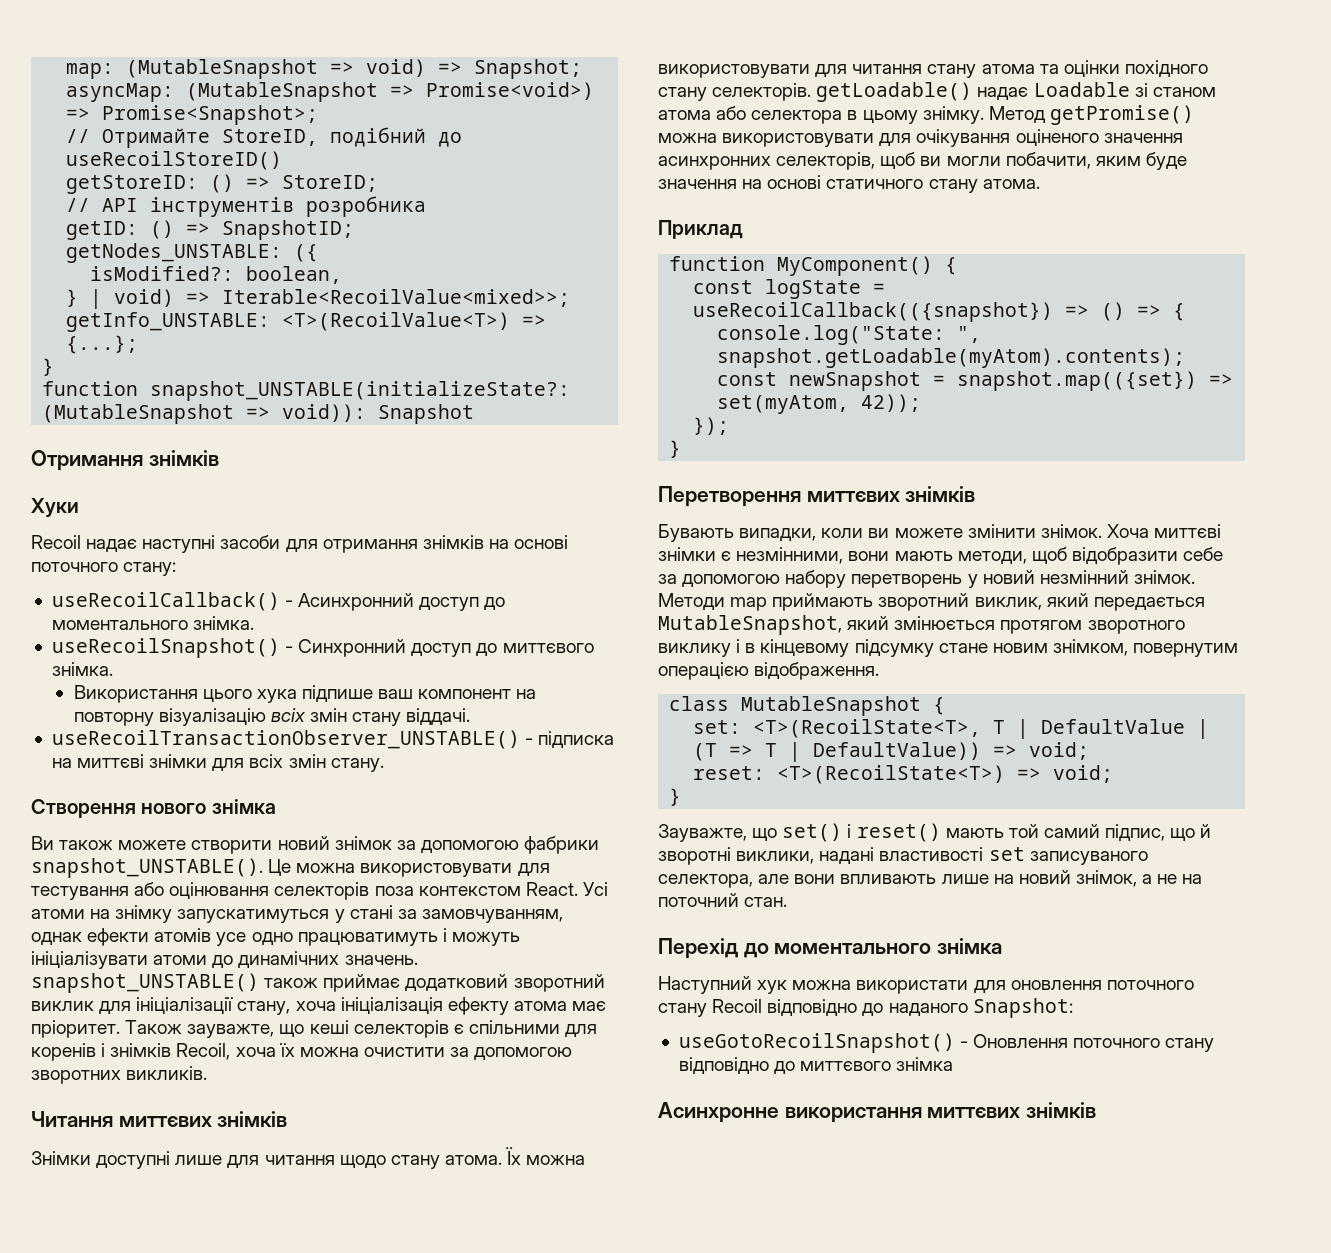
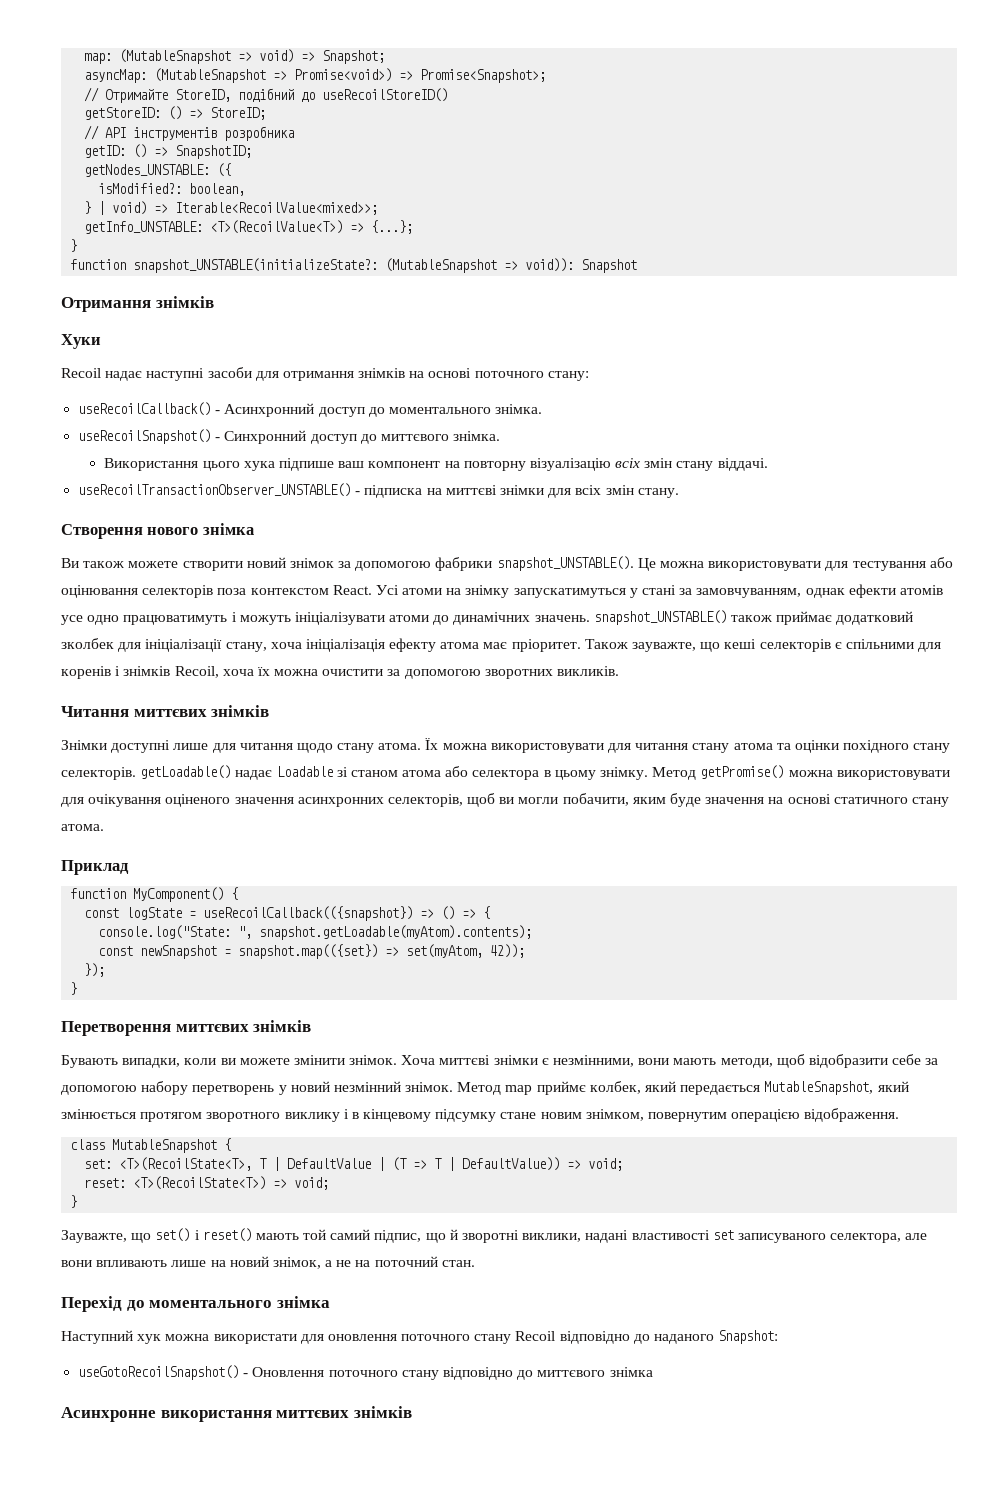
- Усі атоми на знімку запускатимуться у стані за замовчуванням, однак ефекти атомів усе одно працюватимуть і можуть ініціалізувати атоми до динамічних значень. snapshot_UNSTABLE() також приймає додатковий зворотний виклик для ініціалізації стану, хоча ініціалізація ефекту атома має пріоритет.
+ Усі атоми на знімку запускатимуться у стані за замовчуванням, однак ефекти атомів усе одно працюватимуть і можуть ініціалізувати атоми до динамічних значень. snapshot_UNSTABLE() також приймає додатковий зколбек для ініціалізації стану, хоча ініціалізація ефекту атома має пріоритет.
- Методи map приймають зворотний виклик, який передається MutableSnapshot, який змінюється протягом зворотного виклику і в кінцевому підсумку стане новим знімком, повернутим операцією відображення.
+ Метод map приймє колбек, який передається MutableSnapshot, який змінюється протягом зворотного виклику і в кінцевому підсумку стане новим знімком, повернутим операцією відображення.

